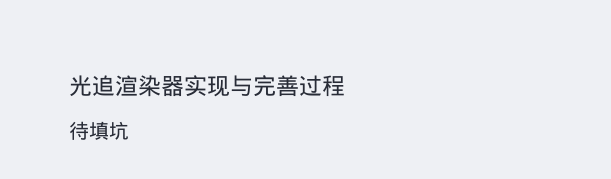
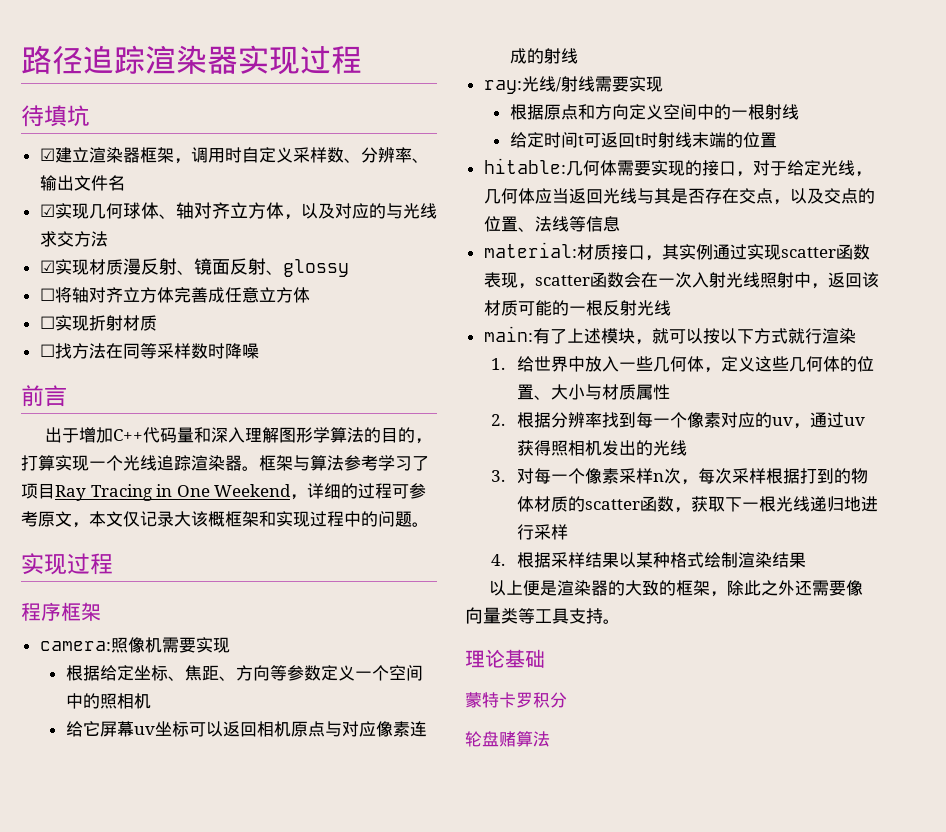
- 光追渲染器实现与完善过程
+ 路径追踪渲染器实现过程
+ ☑建立渲染器框架，调用时自定义采样数、分辨率、输出文件名
+ ☑实现几何球体、轴对齐立方体，以及对应的与光线求交方法
+ ☑实现材质漫反射、镜面反射、glossy
+ ☐将轴对齐立方体完善成任意立方体
+ ☐实现折射材质
+ ☐找方法在同等采样数时降噪
+ 前言
+ 出于增加C++代码量和深入理解图形学算法的目的，打算实现一个光线追踪渲染器。框架与算法参考学习了项目Ray Tracing in One Weekend，详细的过程可参考原文，本文仅记录大该概框架和实现过程中的问题。
+ 实现过程
+ 程序框架
+ camera:照像机需要实现
+ 根据给定坐标、焦距、方向等参数定义一个空间中的照相机
+ 给它屏幕uv坐标可以返回相机原点与对应像素连成的射线
+ ray:光线/射线需要实现
+ 根据原点和方向定义空间中的一根射线
+ 给定时间t可返回t时射线末端的位置
+ hitable:几何体需要实现的接口，对于给定光线，几何体应当返回光线与其是否存在交点，以及交点的位置、法线等信息
+ material:材质接口，其实例通过实现scatter函数表现，scatter函数会在一次入射光线照射中，返回该材质可能的一根反射光线
+ main:有了上述模块，就可以按以下方式就行渲染
+ 1.给世界中放入一些几何体，定义这些几何体的位置、大小与材质属性
+ 2.根据分辨率找到每一个像素对应的uv，通过uv获得照相机发出的光线
+ 3.对每一个像素采样n次，每次采样根据打到的物体材质的scatter函数，获取下一根光线递归地进行采样
+ 4.根据采样结果以某种格式绘制渲染结果
+ 以上便是渲染器的大致的框架，除此之外还需要像向量类等工具支持。
+ 理论基础
+ 蒙特卡罗积分
+ 轮盘赌算法

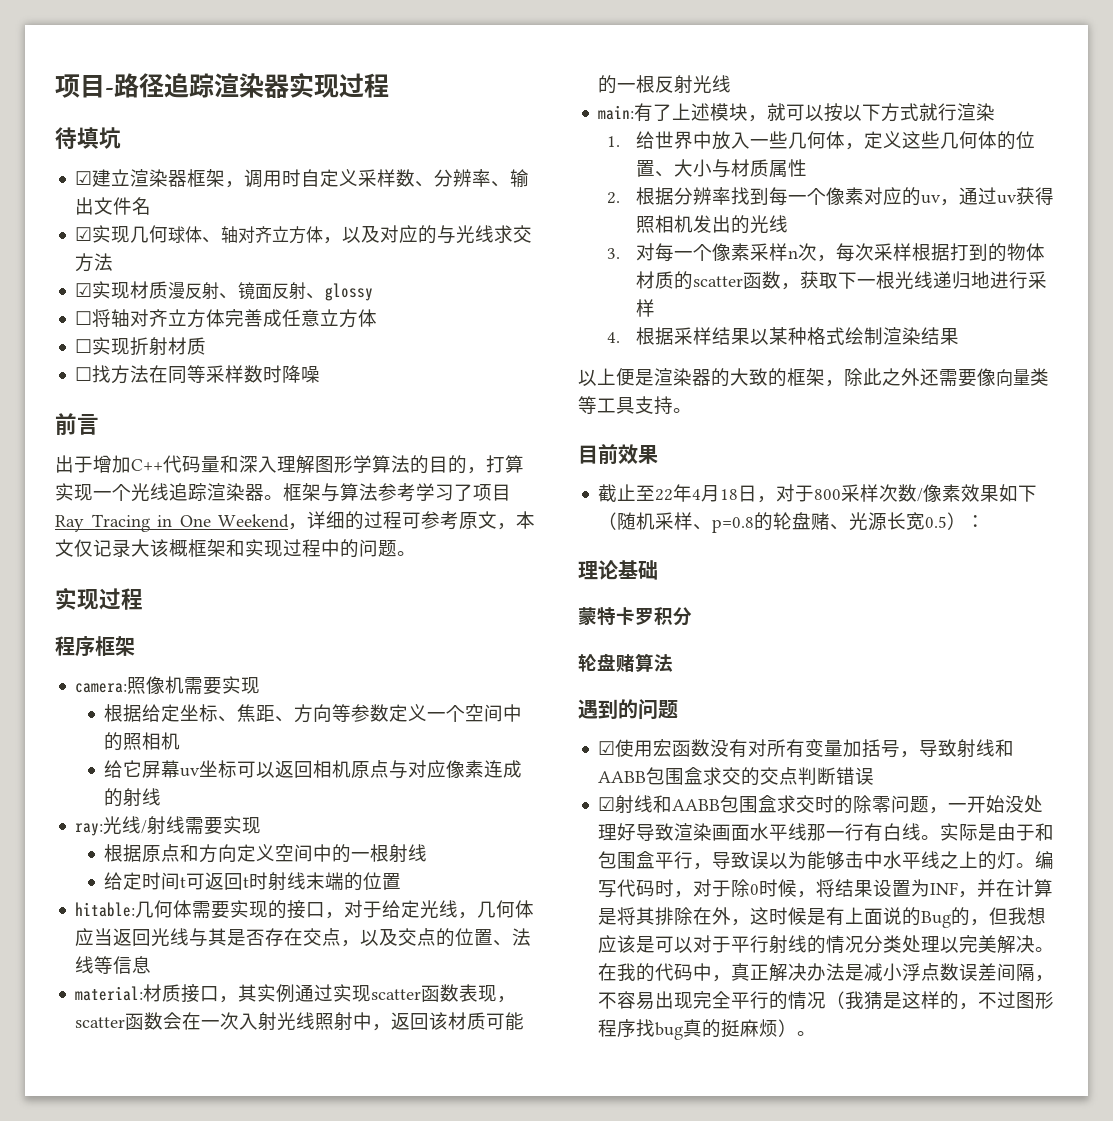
- 路径追踪渲染器实现过程
+ 项目-路径追踪渲染器实现过程
+ 目前效果
+ 截止至22年4月18日，对于800采样次数/像素效果如下（随机采样、p=0.8的轮盘赌、光源长宽0.5）：
+ 遇到的问题
+ ☑使用宏函数没有对所有变量加括号，导致射线和AABB包围盒求交的交点判断错误
+ ☑射线和AABB包围盒求交时的除零问题，一开始没处理好导致渲染画面水平线那一行有白线。实际是由于和包围盒平行，导致误以为能够击中水平线之上的灯。编写代码时，对于除0时候，将结果设置为INF，并在计算是将其排除在外，这时候是有上面说的Bug的，但我想应该是可以对于平行射线的情况分类处理以完美解决。在我的代码中，真正解决办法是减小浮点数误差间隔，不容易出现完全平行的情况（我猜是这样的，不过图形程序找bug真的挺麻烦）。

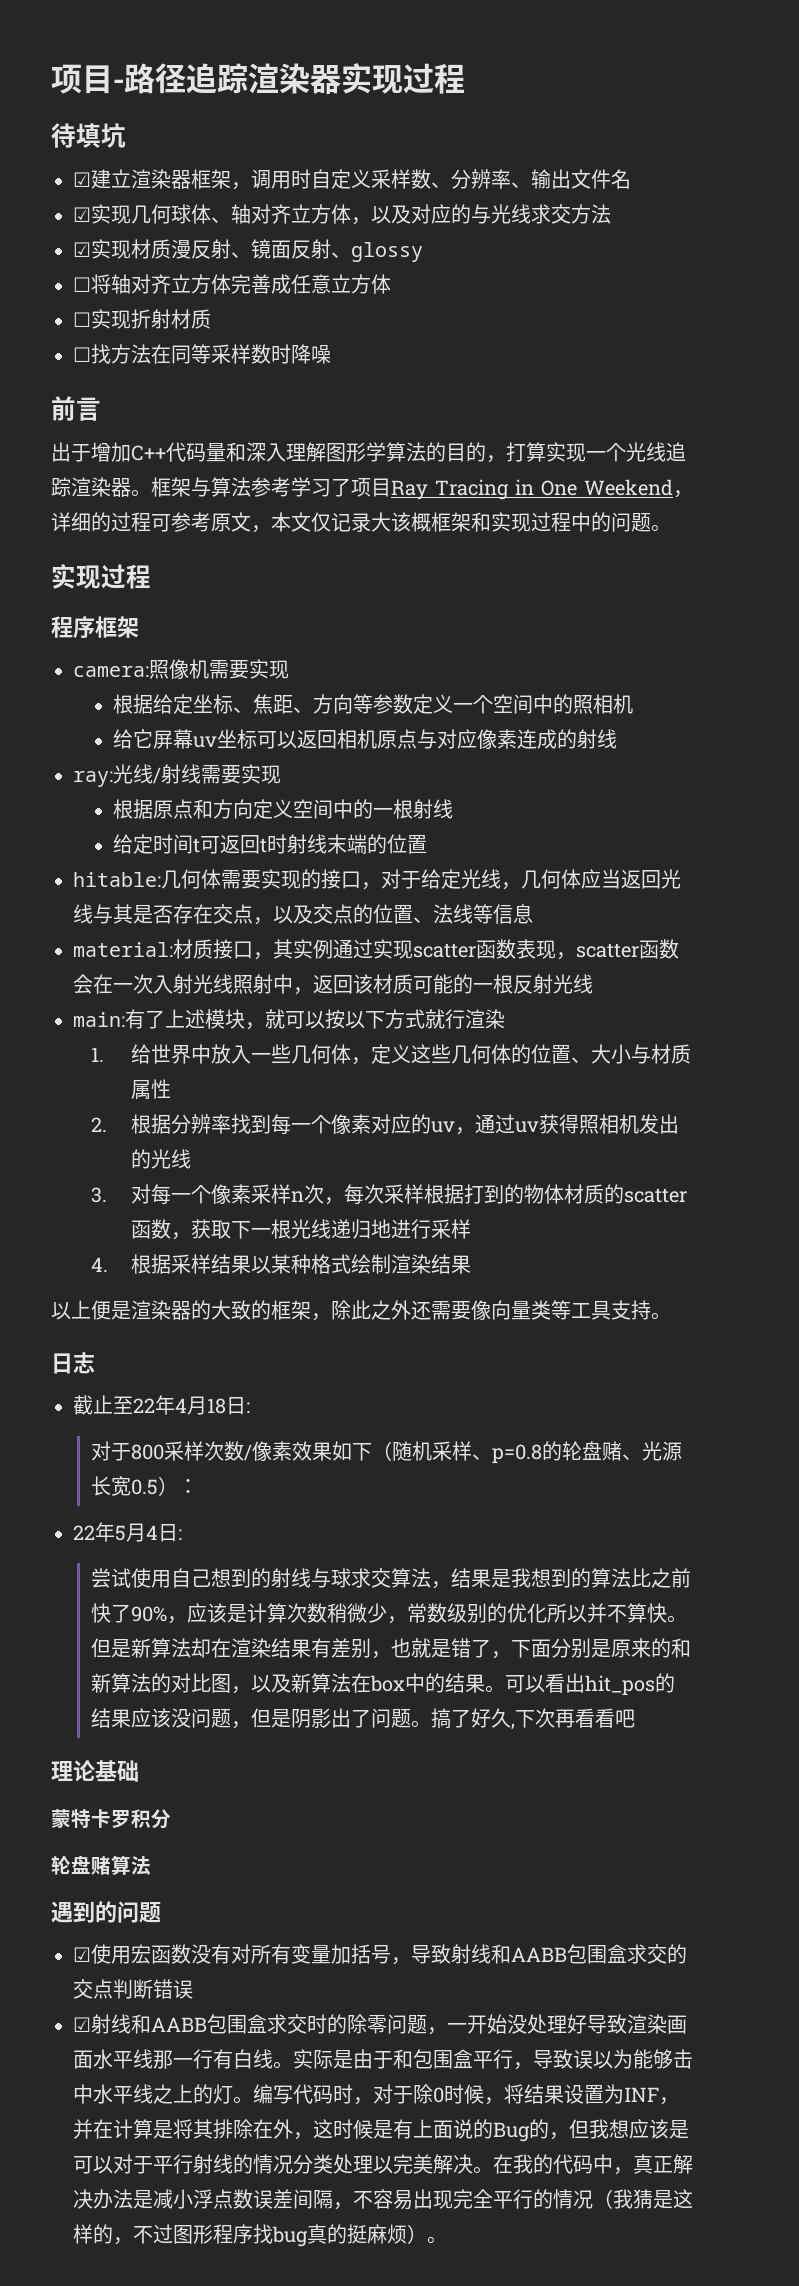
- 目前效果
+ 日志
- 截止至22年4月18日，对于800采样次数/像素效果如下（随机采样、p=0.8的轮盘赌、光源长宽0.5）：
+ 截止至22年4月18日:
+ 对于800采样次数/像素效果如下（随机采样、p=0.8的轮盘赌、光源长宽0.5）：
+ 22年5月4日:
+ 尝试使用自己想到的射线与球求交算法，结果是我想到的算法比之前快了90%，应该是计算次数稍微少，常数级别的优化所以并不算快。但是新算法却在渲染结果有差别，也就是错了，下面分别是原来的和新算法的对比图，以及新算法在box中的结果。可以看出hit_pos的结果应该没问题，但是阴影出了问题。搞了好久,下次再看看吧

